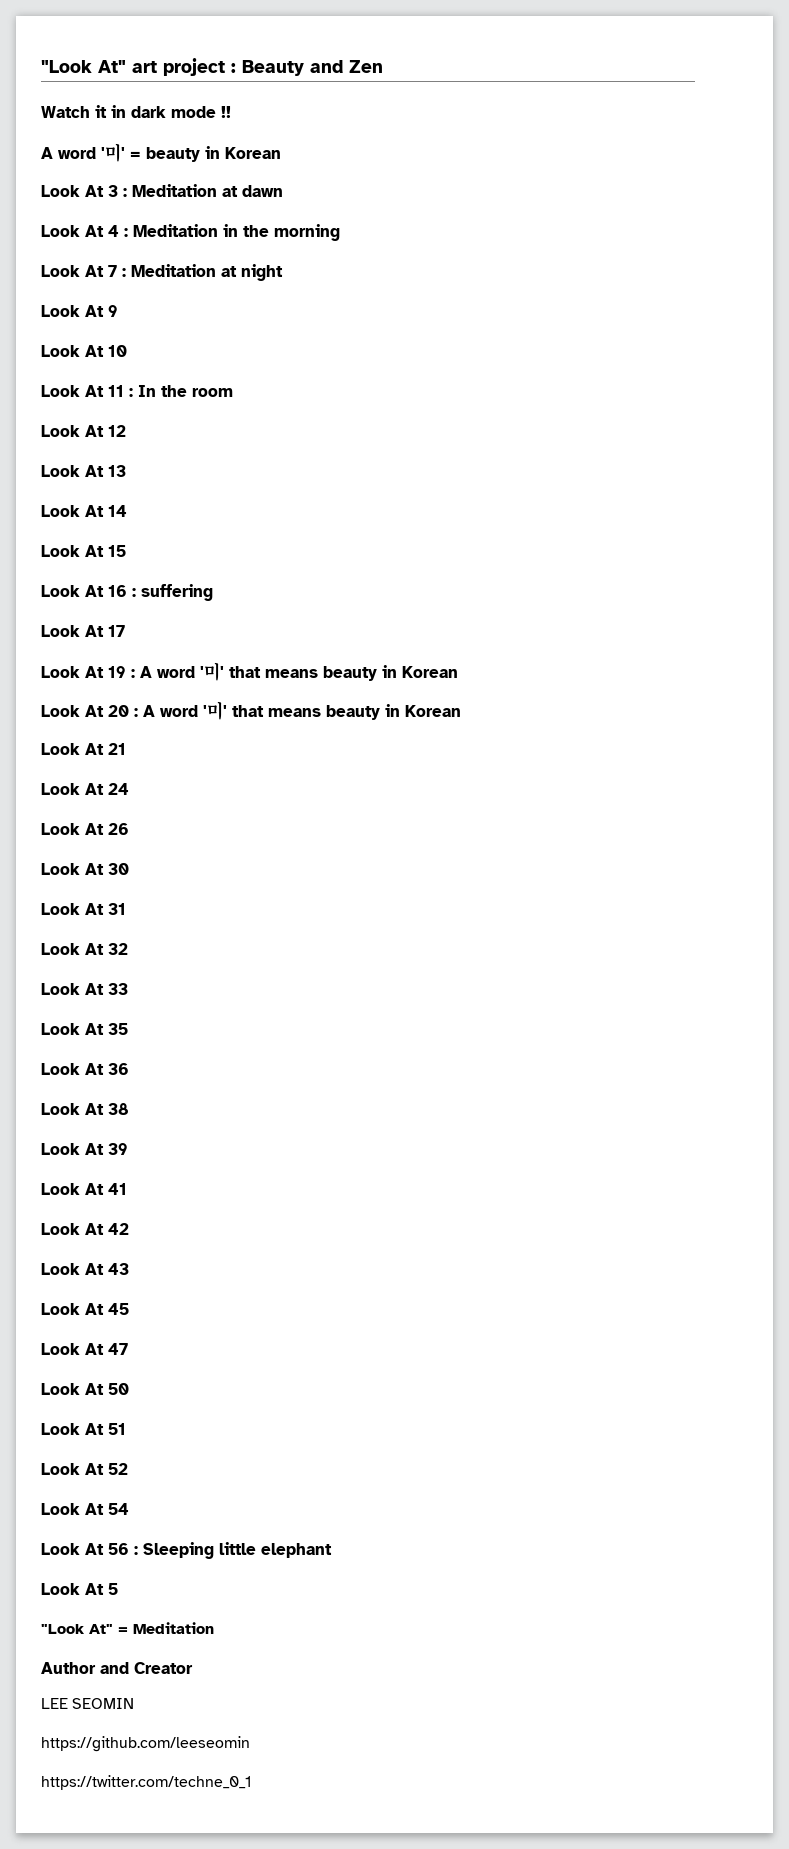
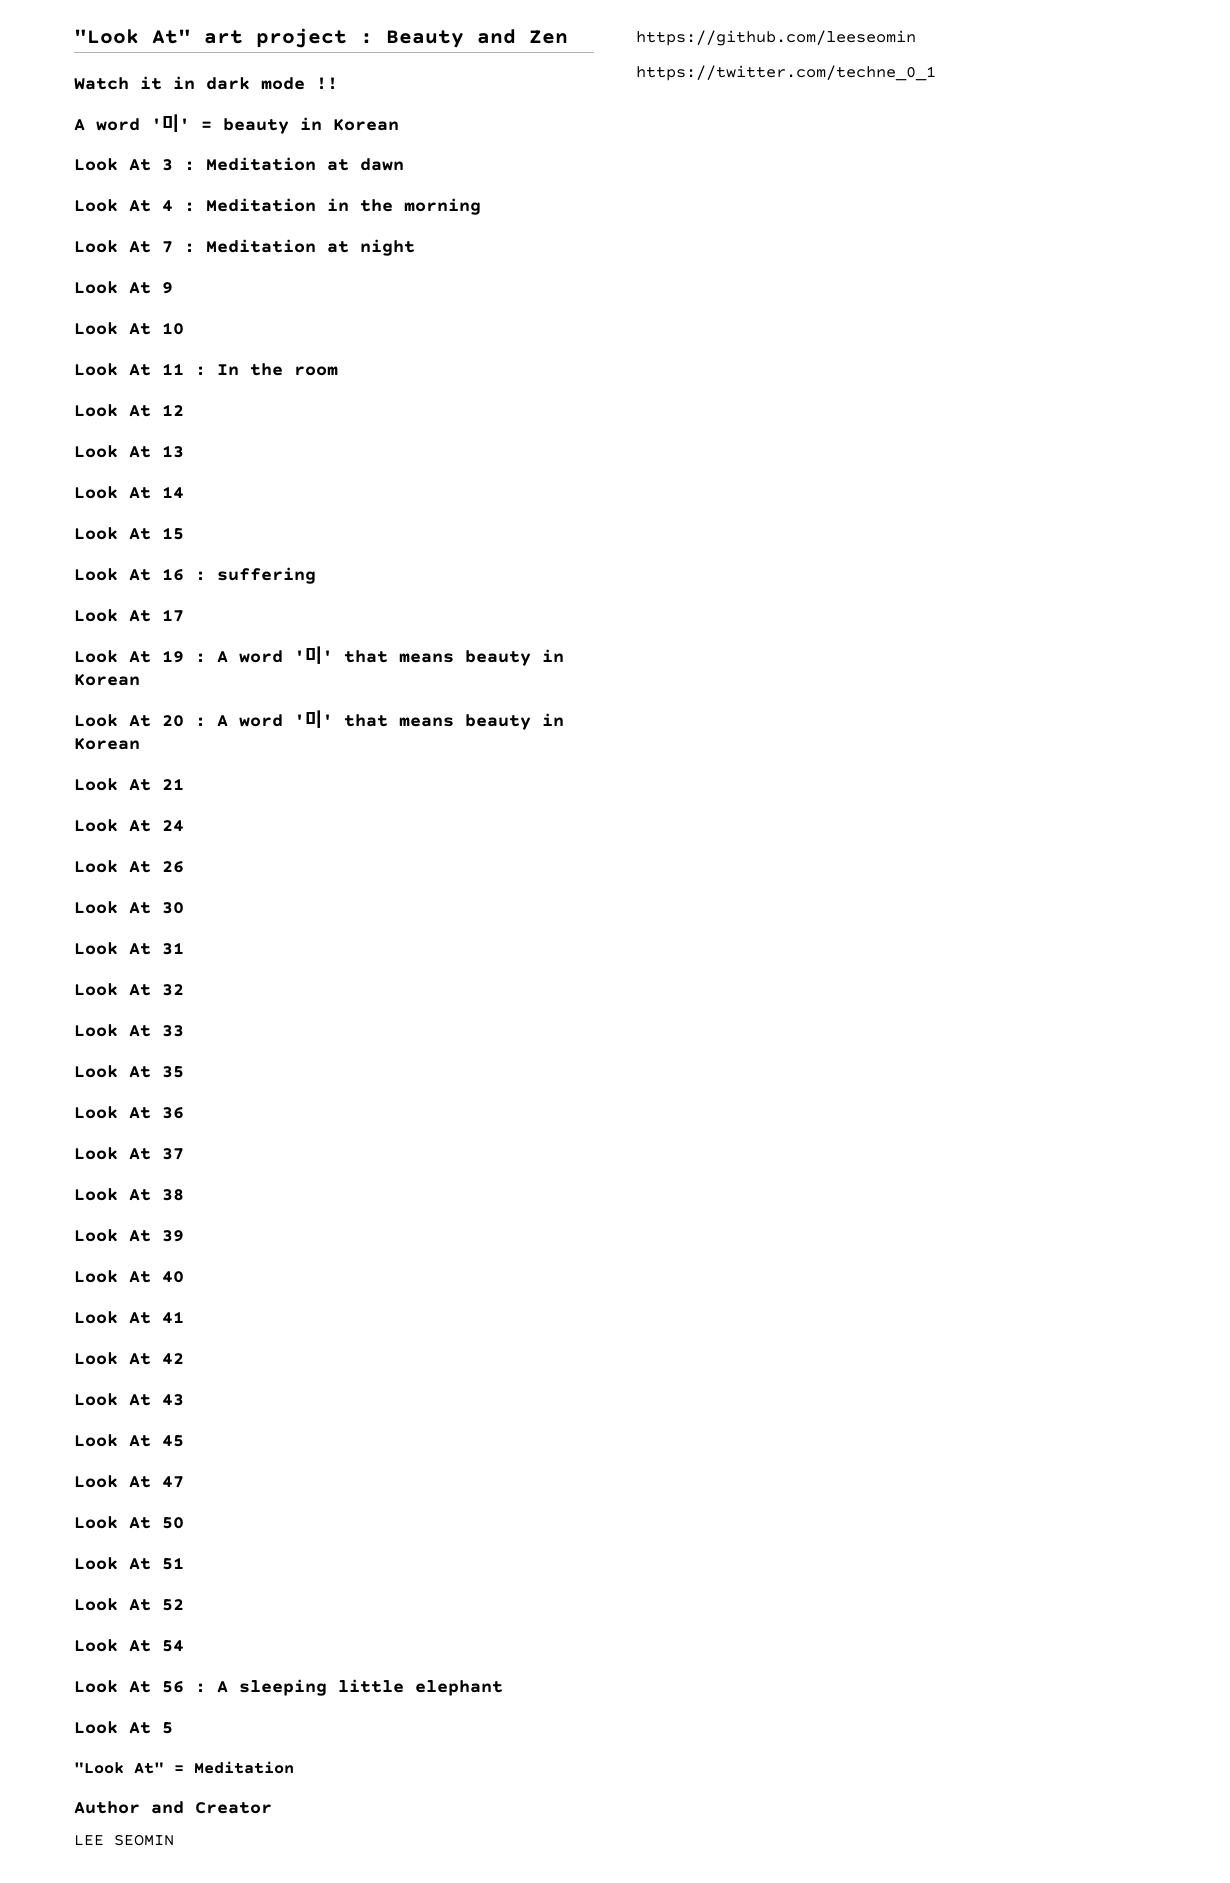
+ Look At 37
+ Look At 40
- Look At 56 : Sleeping little elephant
+ Look At 56 : A sleeping little elephant

